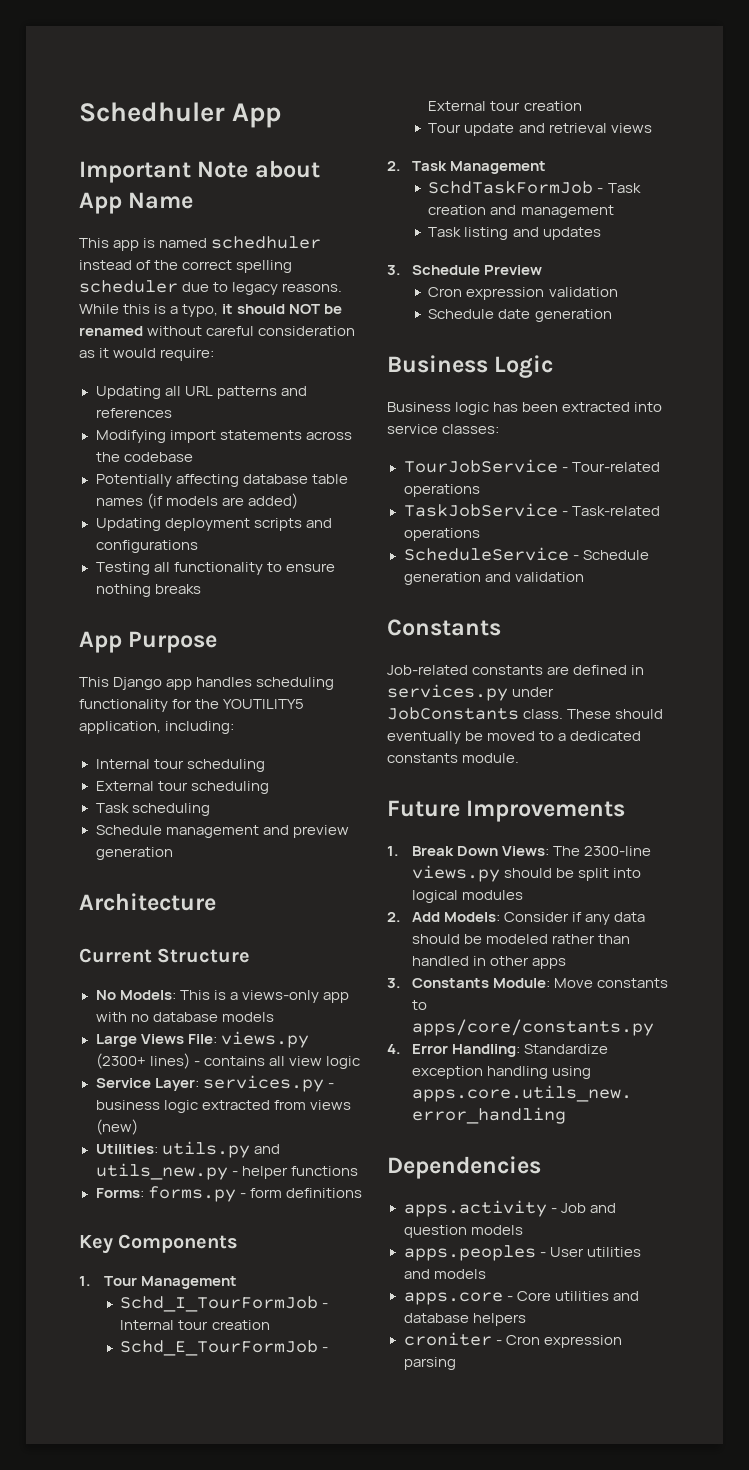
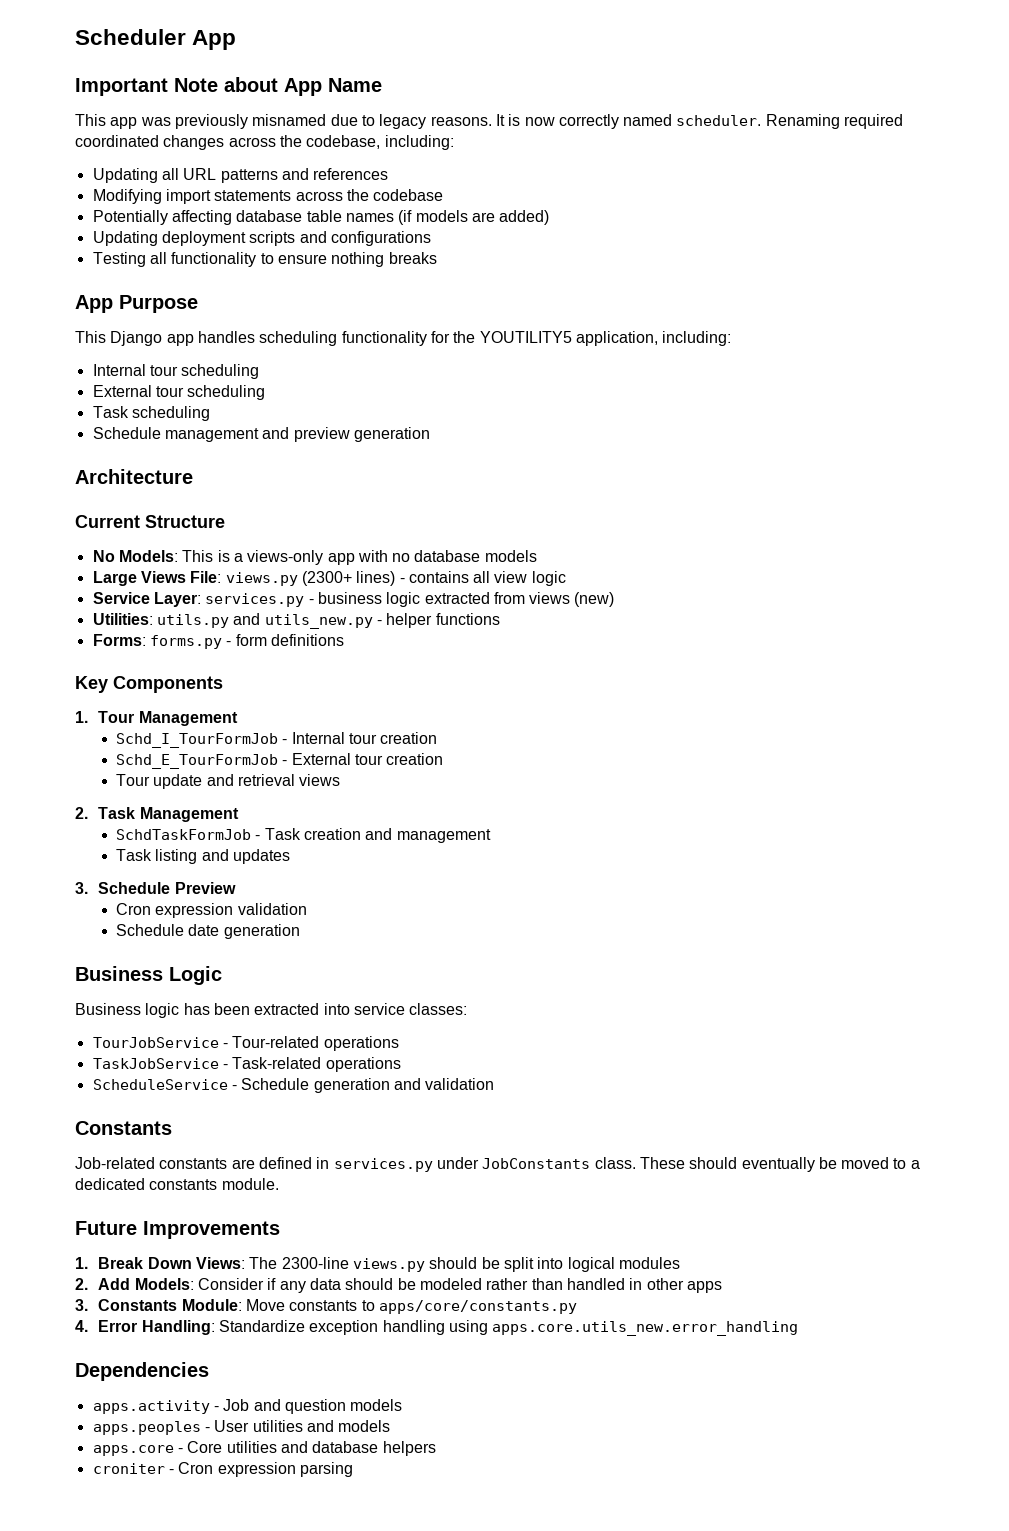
- Schedhuler App
+ Scheduler App
- This app is named schedhuler instead of the correct spelling scheduler due to legacy reasons. While this is a typo, it should NOT be renamed without careful consideration as it would require:
+ This app was previously misnamed due to legacy reasons. It is now correctly named scheduler. Renaming required coordinated changes across the codebase, including:

